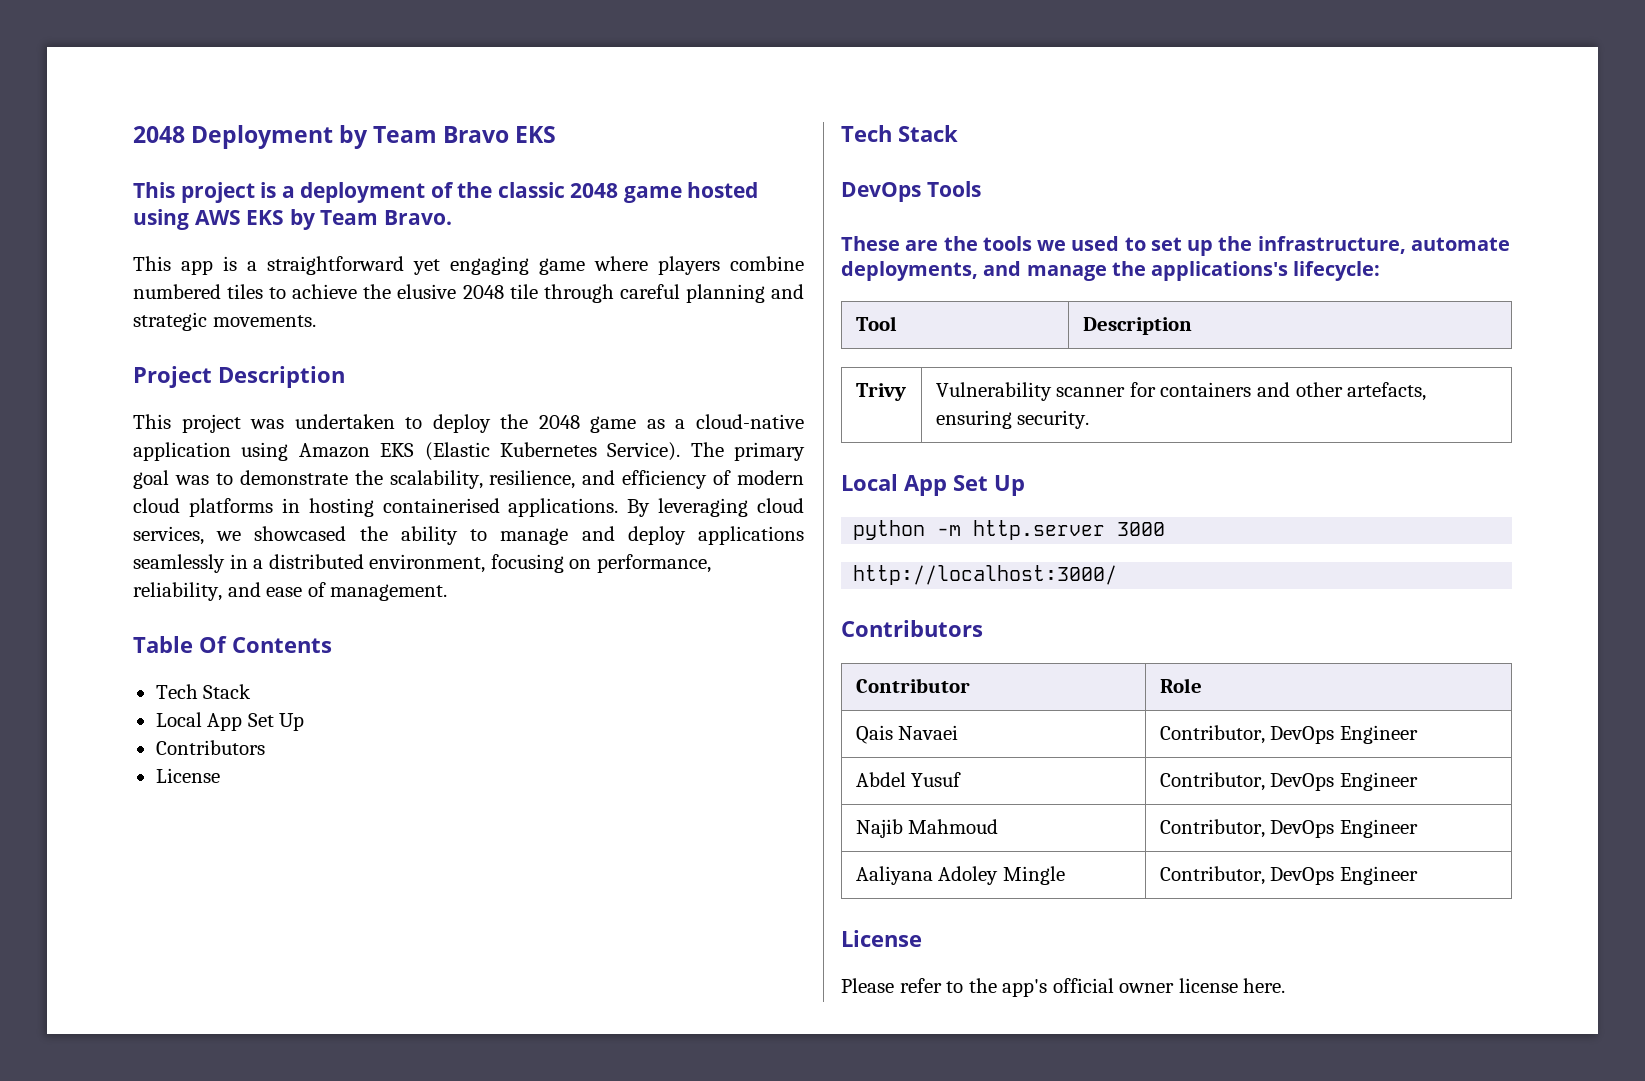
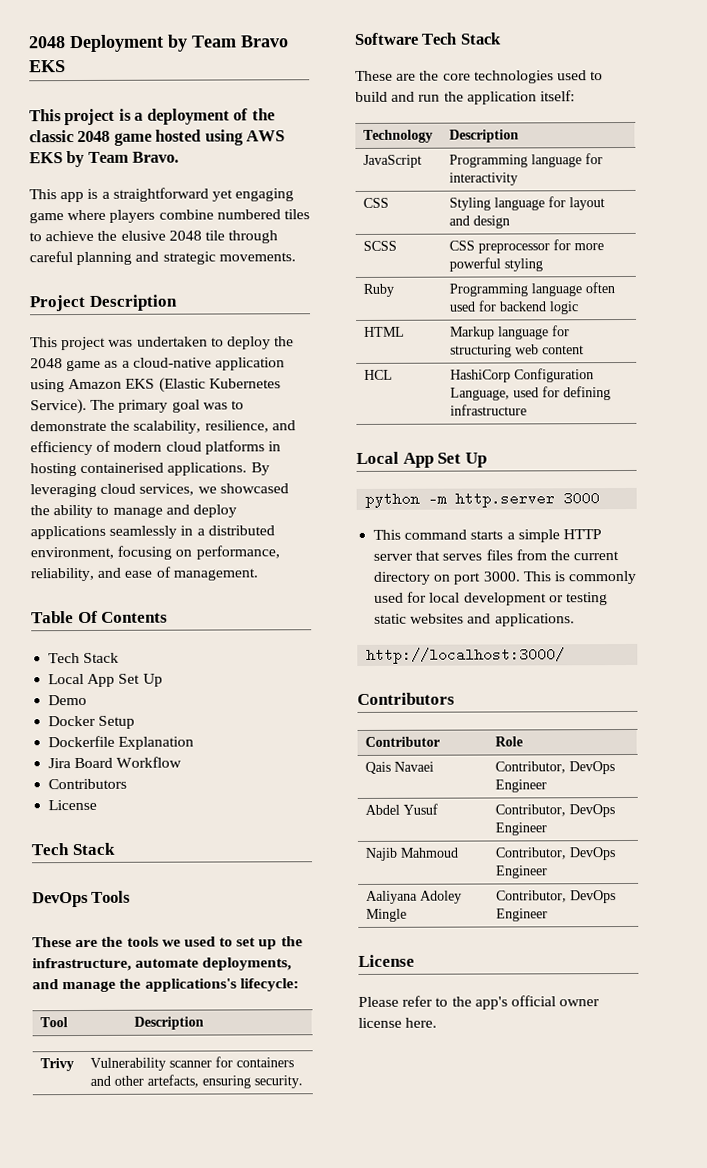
+ Demo
+ Docker Setup
+ Dockerfile Explanation
+ Jira Board Workflow
+ Software Tech Stack
+ These are the core technologies used to build and run the application itself:
+ Technology | Description
+ JavaScript | Programming language for interactivity
+ CSS | Styling language for layout and design
+ SCSS | CSS preprocessor for more powerful styling
+ Ruby | Programming language often used for backend logic
+ HTML | Markup language for structuring web content
+ HCL | HashiCorp Configuration Language, used for defining infrastructure
+ This command starts a simple HTTP server that serves files from the current directory on port 3000. This is commonly used for local development or testing static websites and applications.

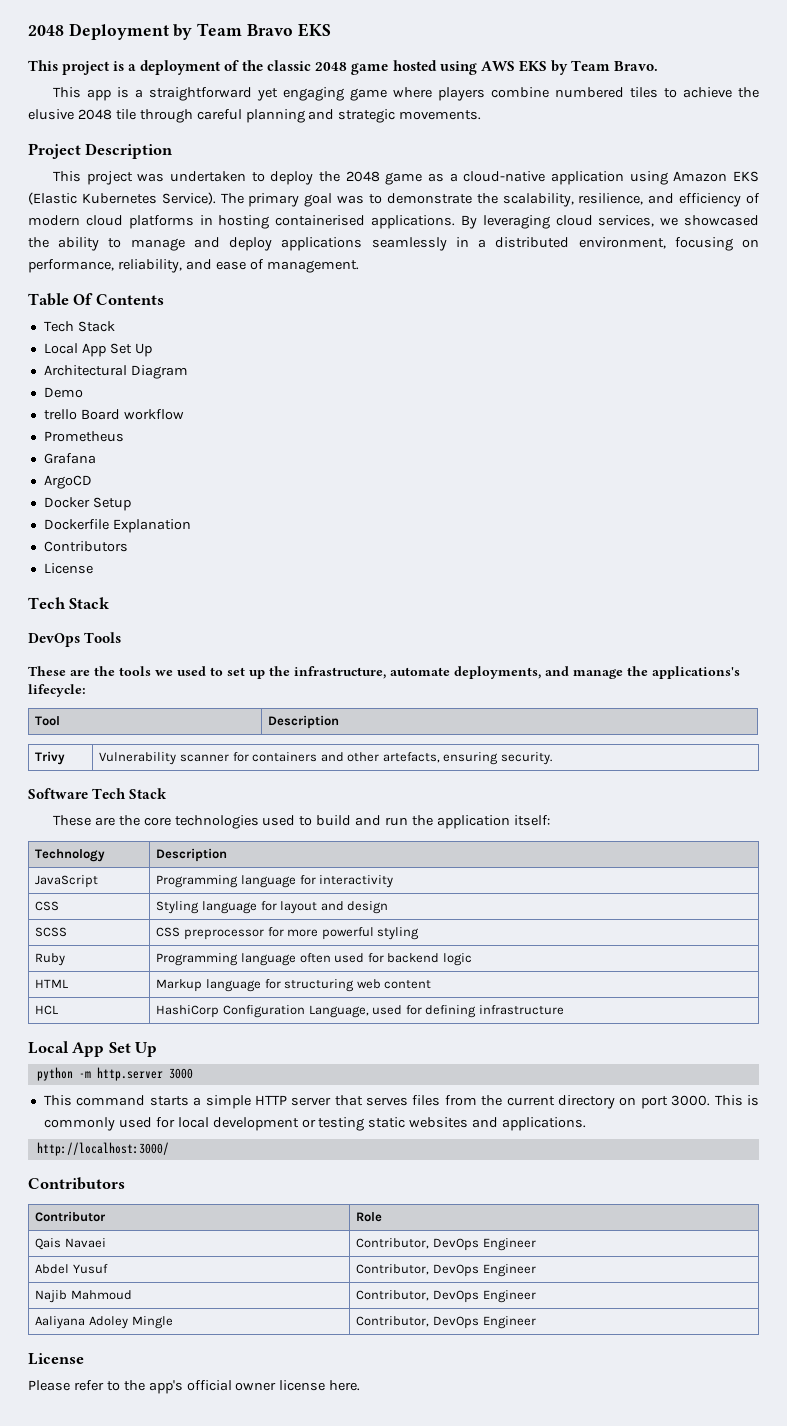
+ Architectural Diagram
+ trello Board workflow
+ Prometheus
+ Grafana
+ ArgoCD
- Jira Board Workflow

